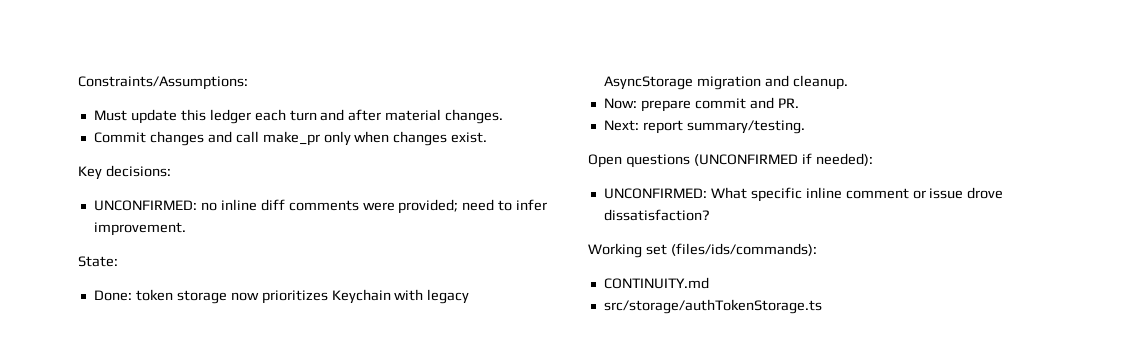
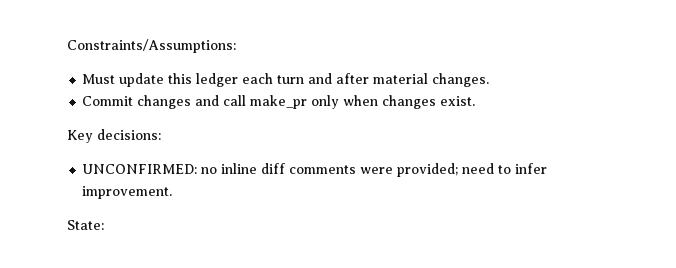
- Done: token storage now prioritizes Keychain with legacy AsyncStorage migration and cleanup.
- Now: prepare commit and PR.
- Next: report summary/testing.
- Open questions (UNCONFIRMED if needed):
- UNCONFIRMED: What specific inline comment or issue drove dissatisfaction?
- Working set (files/ids/commands):
- CONTINUITY.md
- src/storage/authTokenStorage.ts

